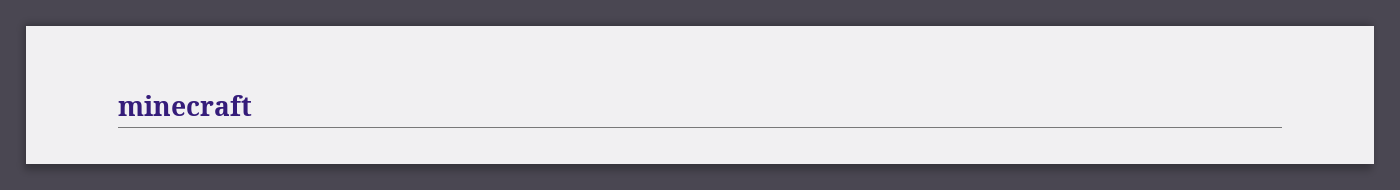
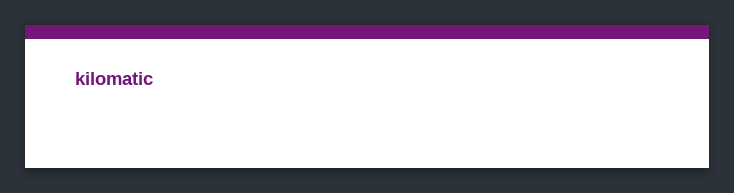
- minecraft
+ kilomatic

